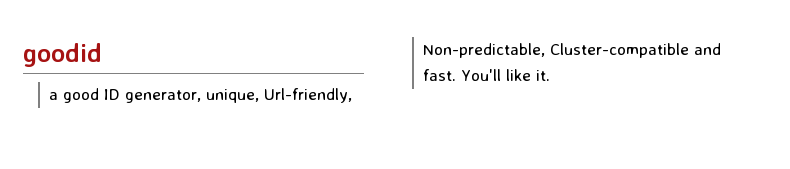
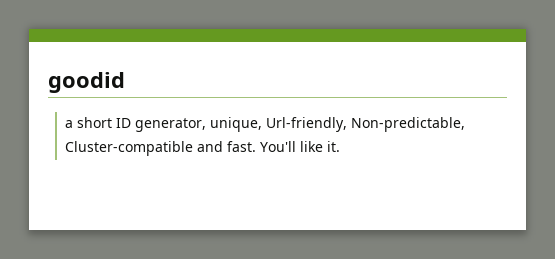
- a good ID generator, unique, Url-friendly, Non-predictable, Cluster-compatible and fast.
+ a short ID generator, unique, Url-friendly, Non-predictable, Cluster-compatible and fast.

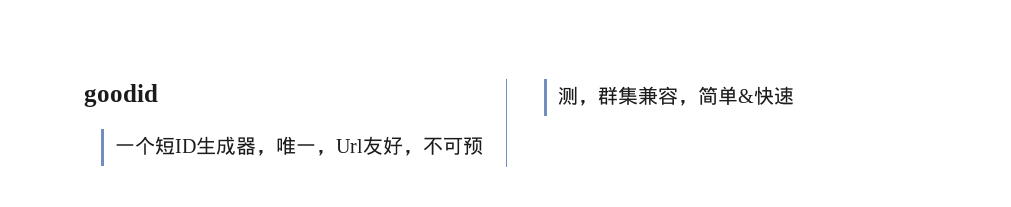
- a short ID generator, unique, Url-friendly, Non-predictable, Cluster-compatible and fast. You'll like it.
+ 一个短ID生成器，唯一，Url友好，不可预测，群集兼容，简单&快速

